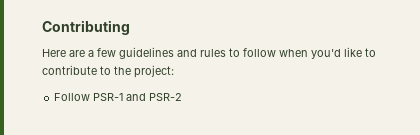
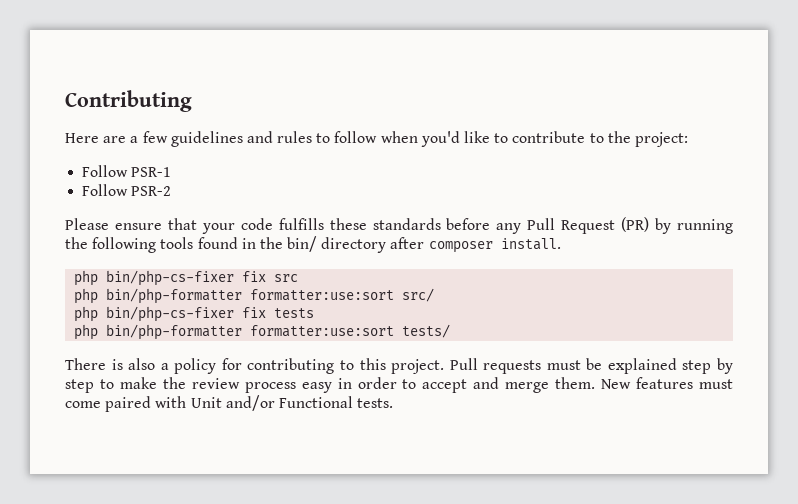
- Follow PSR-1 and PSR-2
+ Follow PSR-1
+ Follow PSR-2
+ Please ensure that your code fulfills these standards before any Pull Request (PR) by running the following tools found in the bin/ directory after composer install.
+ php bin/php-cs-fixer fix src
+ php bin/php-formatter formatter:use:sort src/
+ php bin/php-cs-fixer fix tests
+ php bin/php-formatter formatter:use:sort tests/
+ There is also a policy for contributing to this project. Pull requests must be explained step by step to make the review process easy in order to accept and merge them. New features must come paired with Unit and/or Functional tests.

